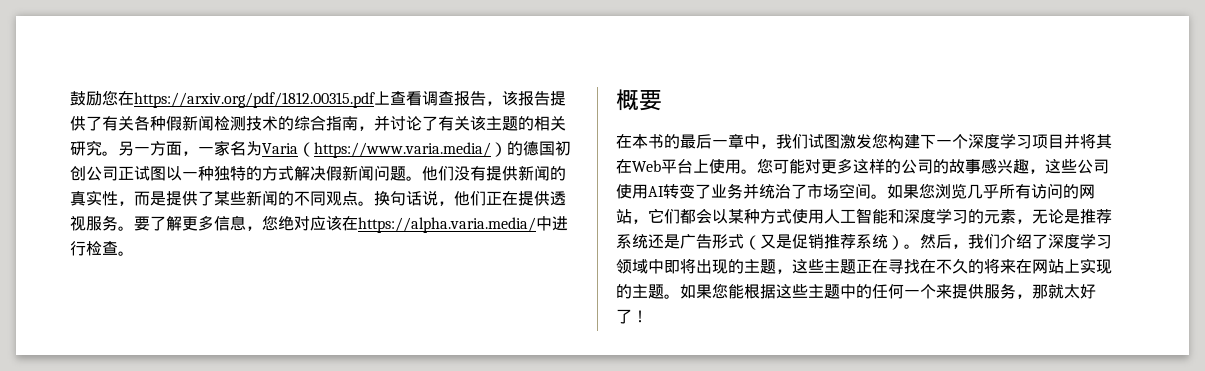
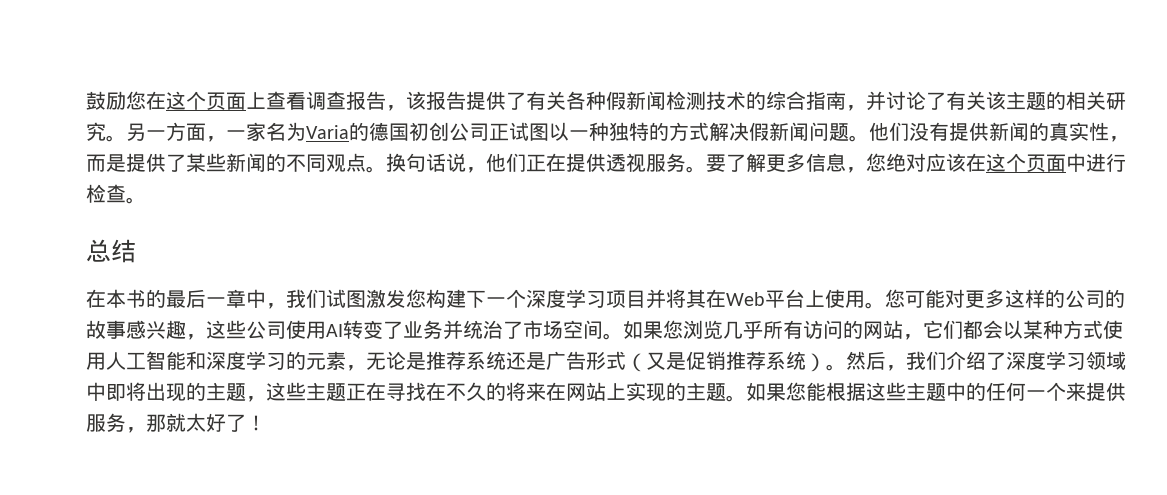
- 鼓励您在https://arxiv.org/pdf/1812.00315.pdf上查看调查报告，该报告提供了有关各种假新闻检测技术的综合指南，并讨论了有关该主题的相关研究。
+ 鼓励您在这个页面上查看调查报告，该报告提供了有关各种假新闻检测技术的综合指南，并讨论了有关该主题的相关研究。
- 另一方面，一家名为Varia（https://www.varia.media/）的德国初创公司正试图以一种独特的方式解决假新闻问题。
+ 另一方面，一家名为Varia的德国初创公司正试图以一种独特的方式解决假新闻问题。
- 要了解更多信息，您绝对应该在https://alpha.varia.media/中进行检查。
+ 要了解更多信息，您绝对应该在这个页面中进行检查。
- 概要
+ 总结

